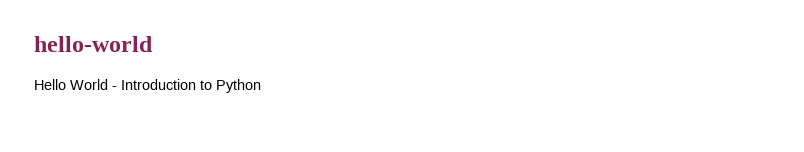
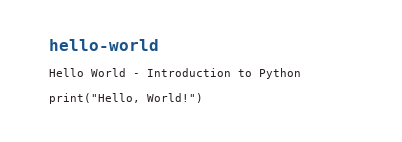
+ print("Hello, World!")

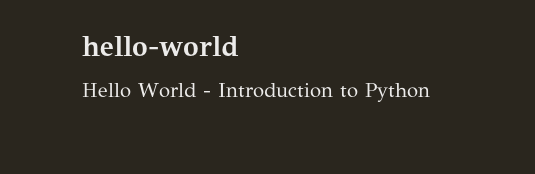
- print("Hello, World!")

